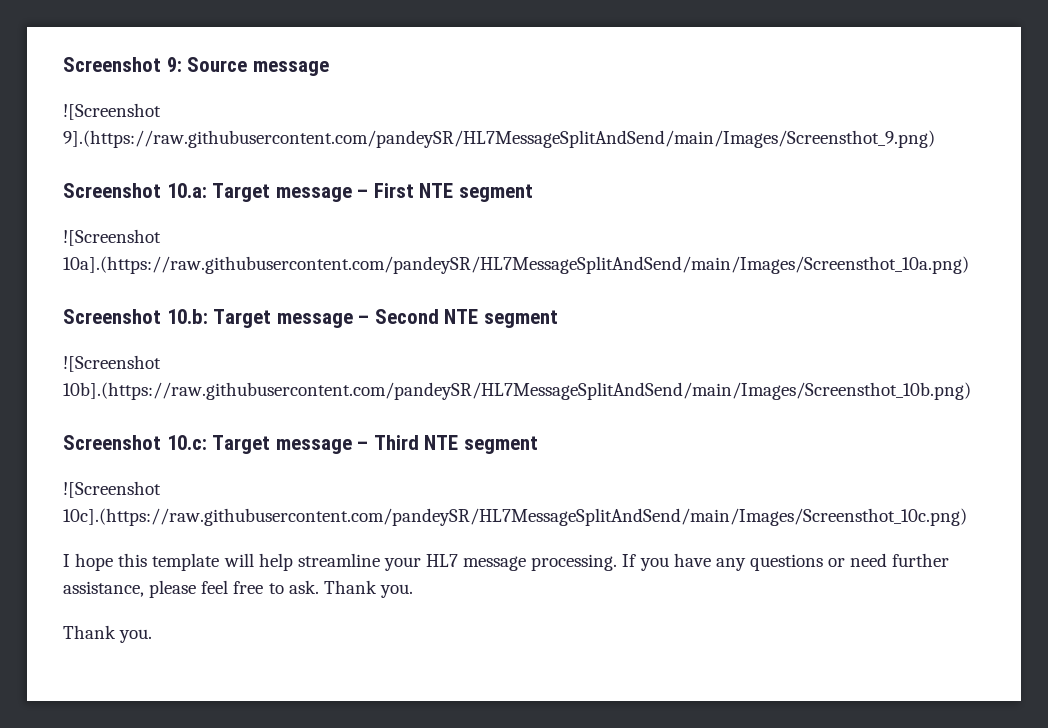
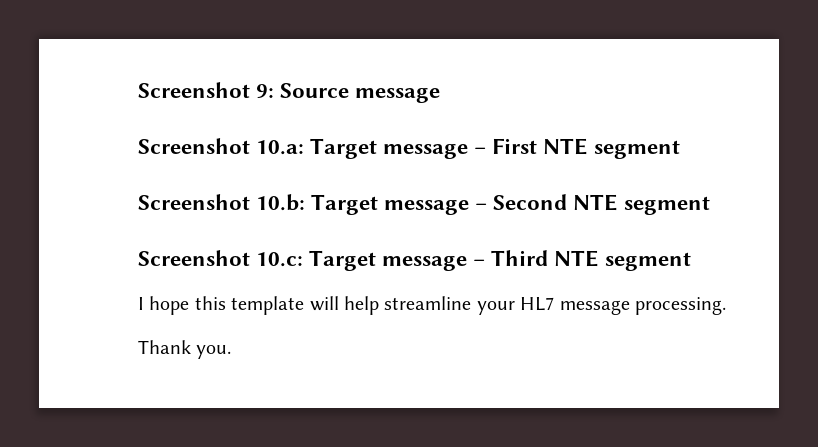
- ![Screenshot 9].(https://raw.githubusercontent.com/pandeySR/HL7MessageSplitAndSend/main/Images/Screensthot_9.png)
- ![Screenshot 10a].(https://raw.githubusercontent.com/pandeySR/HL7MessageSplitAndSend/main/Images/Screensthot_10a.png)
- ![Screenshot 10b].(https://raw.githubusercontent.com/pandeySR/HL7MessageSplitAndSend/main/Images/Screensthot_10b.png)
- ![Screenshot 10c].(https://raw.githubusercontent.com/pandeySR/HL7MessageSplitAndSend/main/Images/Screensthot_10c.png)
- If you have any questions or need further assistance, please feel free to ask. Thank you.

